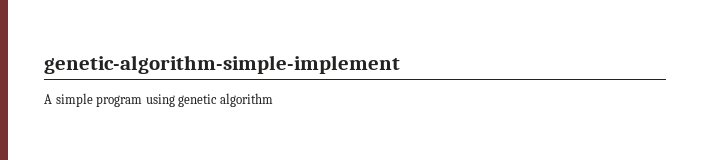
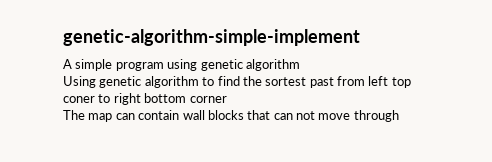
+ Using genetic algorithm to find the sortest past from left top coner to right bottom corner
+ The map can contain wall blocks that can not move through

